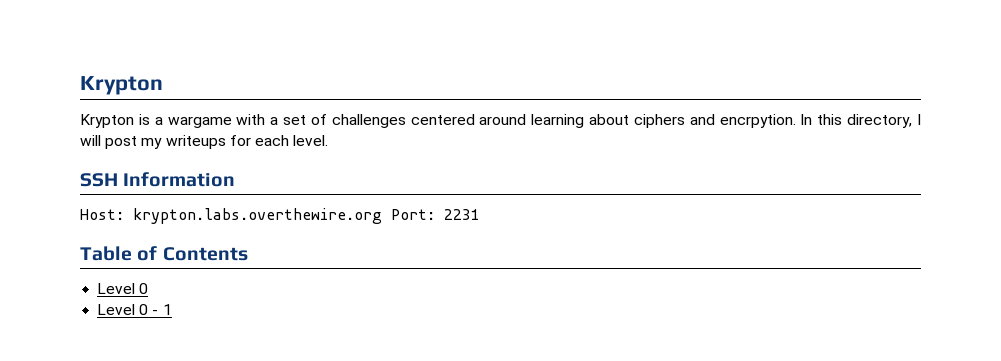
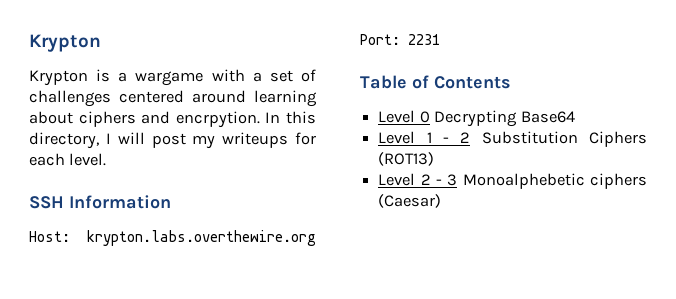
  Table of Contents
- Level 0
- Level 0 - 1
+ Level 0 Decrypting Base64
+ Level 1 - 2 Substitution Ciphers (ROT13)
+ Level 2 - 3 Monoalphebetic ciphers (Caesar)

